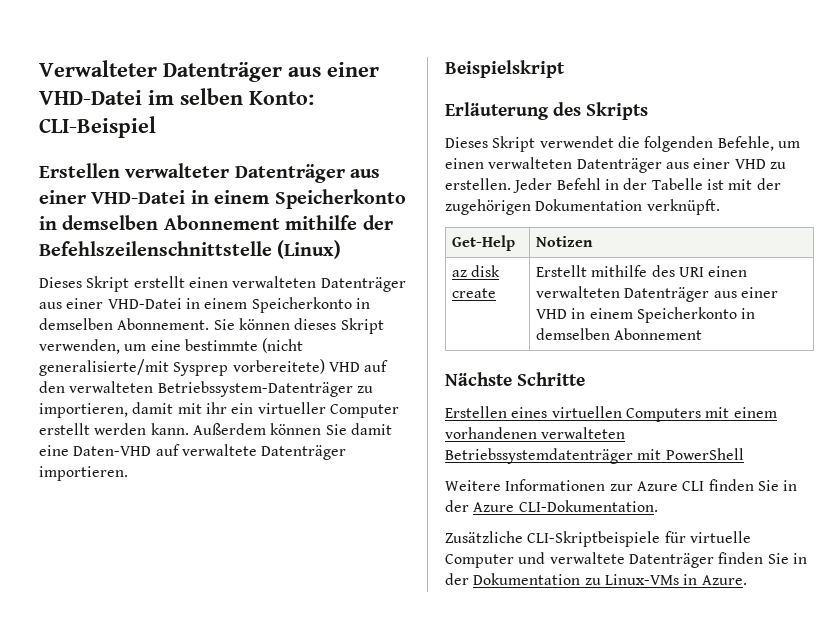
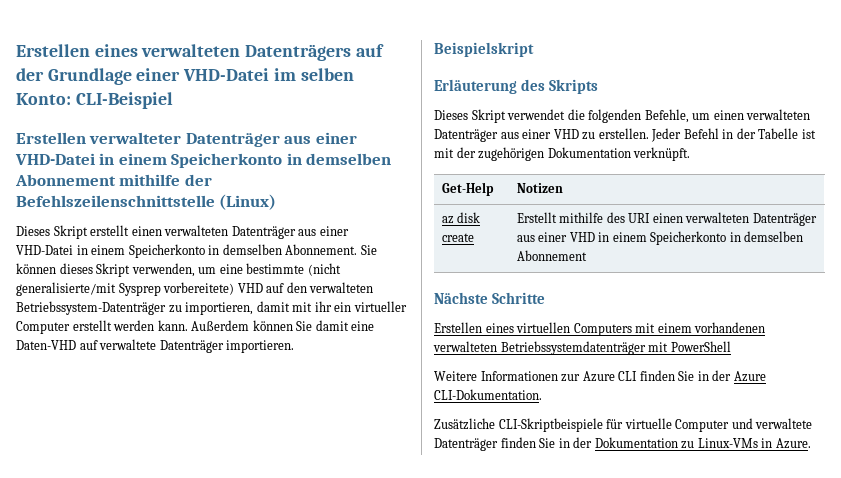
- Verwalteter Datenträger aus einer VHD-Datei im selben Konto: CLI-Beispiel
+ Erstellen eines verwalteten Datenträgers auf der Grundlage einer VHD-Datei im selben Konto: CLI-Beispiel

